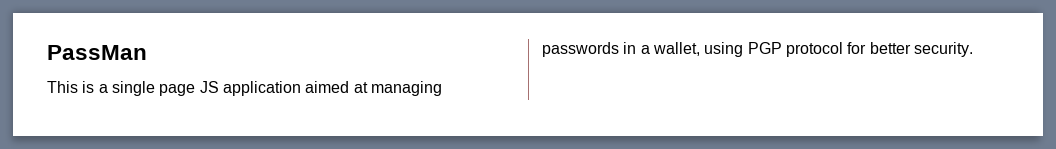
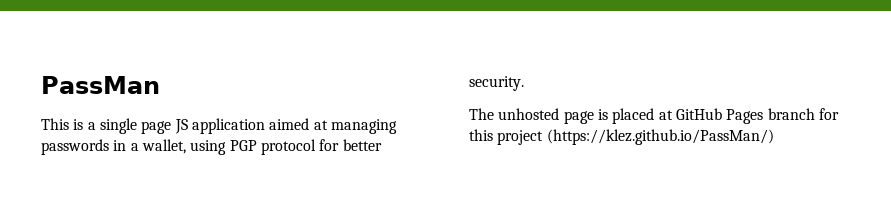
+ The unhosted page is placed at GitHub Pages branch for this project (https://klez.github.io/PassMan/)

